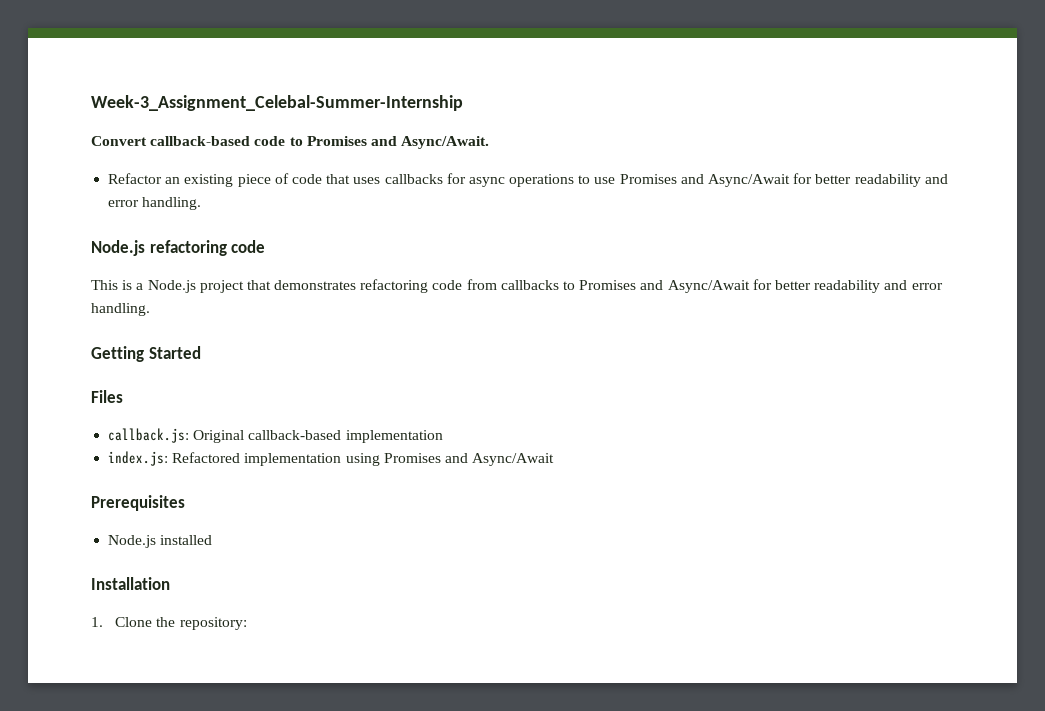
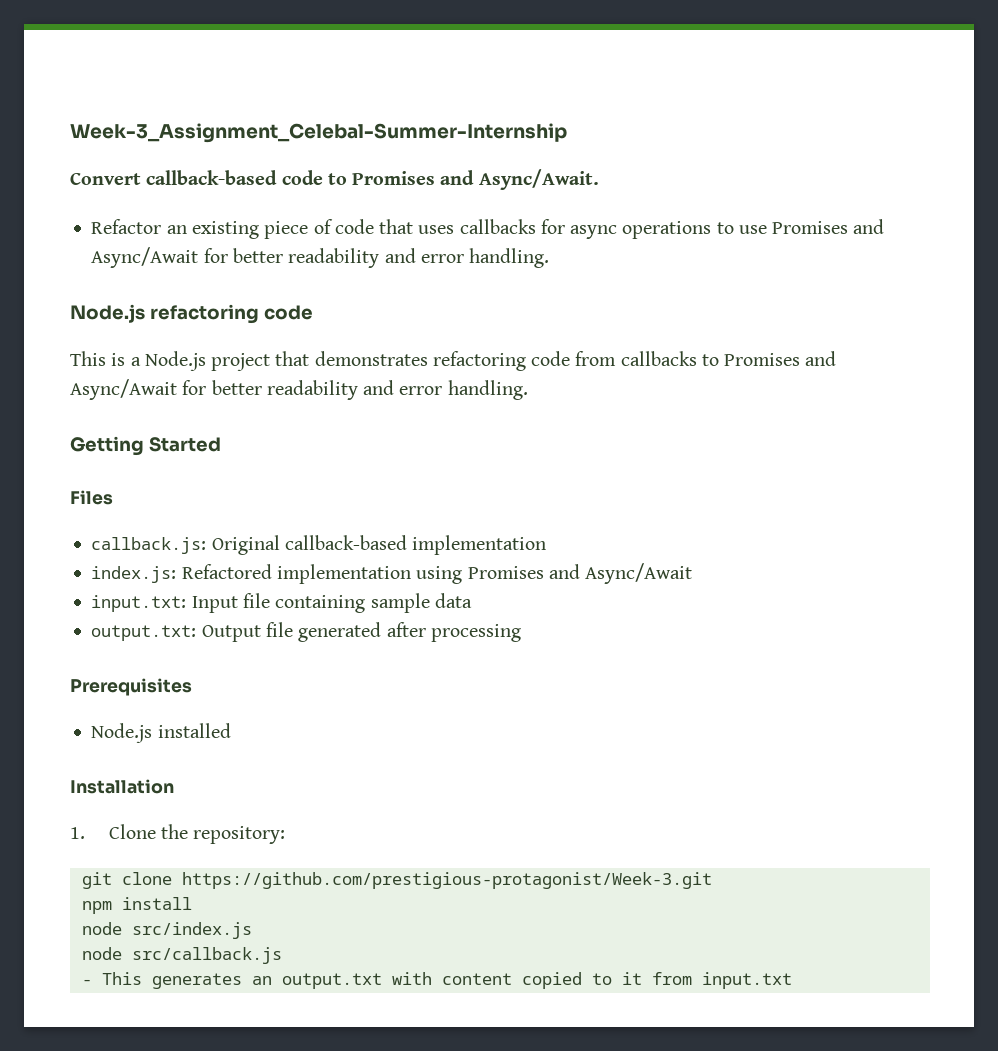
+ input.txt: Input file containing sample data
+ output.txt: Output file generated after processing
+ git clone https://github.com/prestigious-protagonist/Week-3.git
+ npm install
+ node src/index.js
+ node src/callback.js
+ - This generates an output.txt with content copied to it from input.txt

